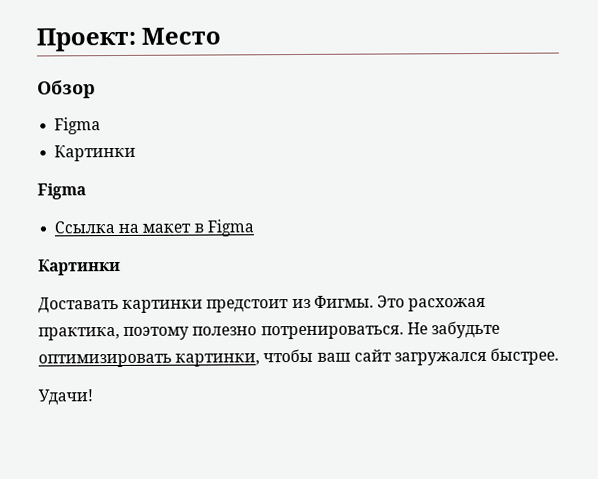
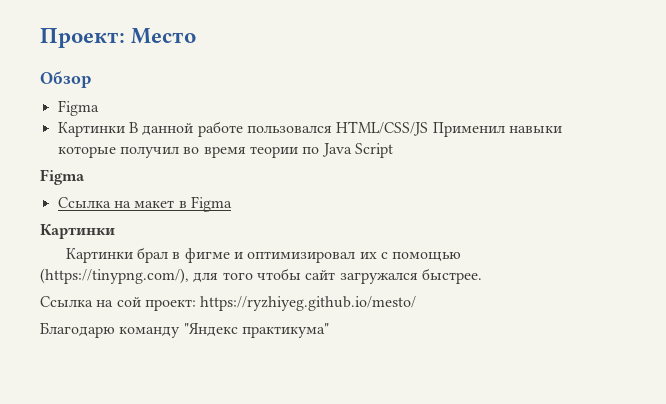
  Обзор
  Figma
- Картинки
+ Картинки В данной работе пользовался HTML/CSS/JS Применил навыки которые получил во время теории по Java Script
- Доставать картинки предстоит из Фигмы. Это расхожая практика, поэтому полезно потренироваться. Не забудьте оптимизировать картинки, чтобы ваш сайт загружался быстрее.
- Удачи!
+ Картинки брал в фигме и оптимизировал их с помощью (https://tinypng.com/), для того чтобы сайт загружался быстрее.
+ Ссылка на сой проект: https://ryzhiyeg.github.io/mesto/
+ Благодарю команду "Яндекс практикума"

